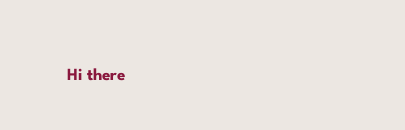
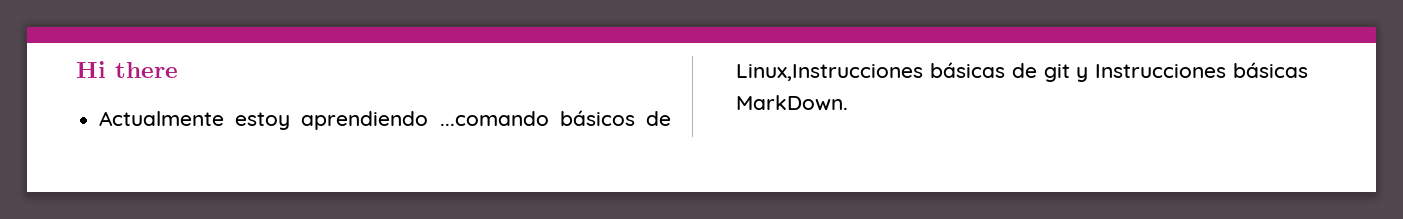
+ Actualmente estoy aprendiendo ...comando básicos de Linux,Instrucciones básicas de git y Instrucciones básicas MarkDown.

